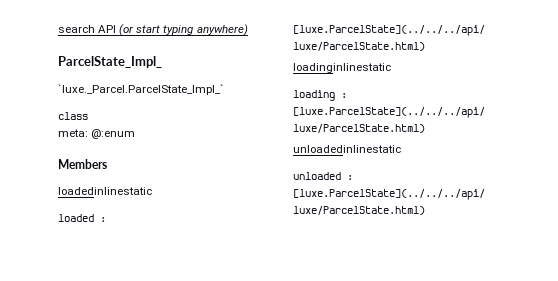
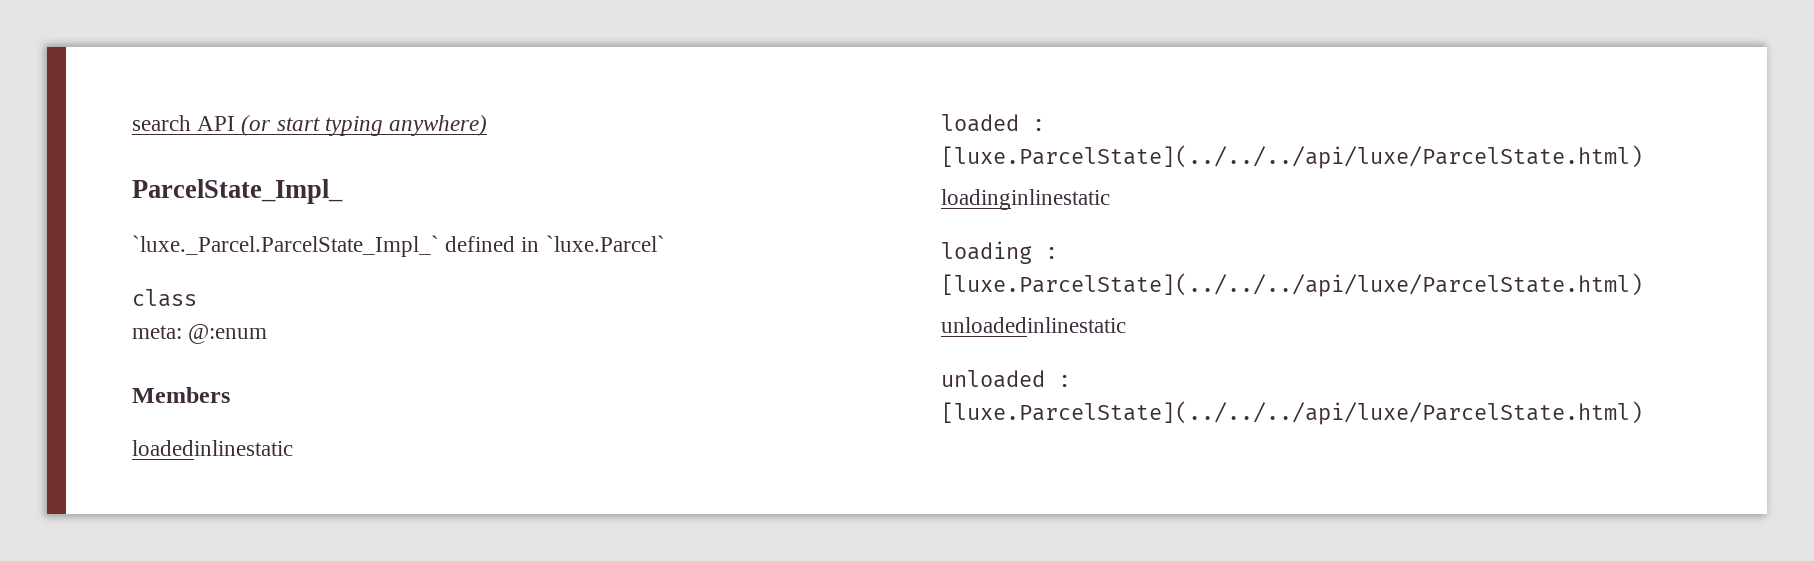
- `luxe._Parcel.ParcelState_Impl_`
+ `luxe._Parcel.ParcelState_Impl_` defined in `luxe.Parcel`

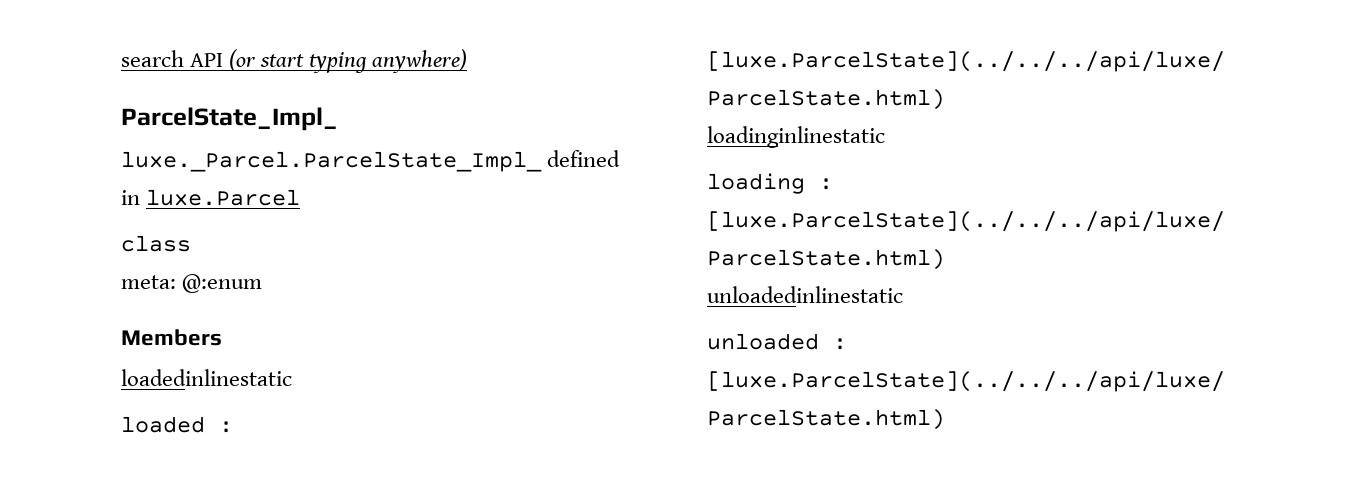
- `luxe._Parcel.ParcelState_Impl_` defined in `luxe.Parcel`
+ luxe._Parcel.ParcelState_Impl_ defined in luxe.Parcel

